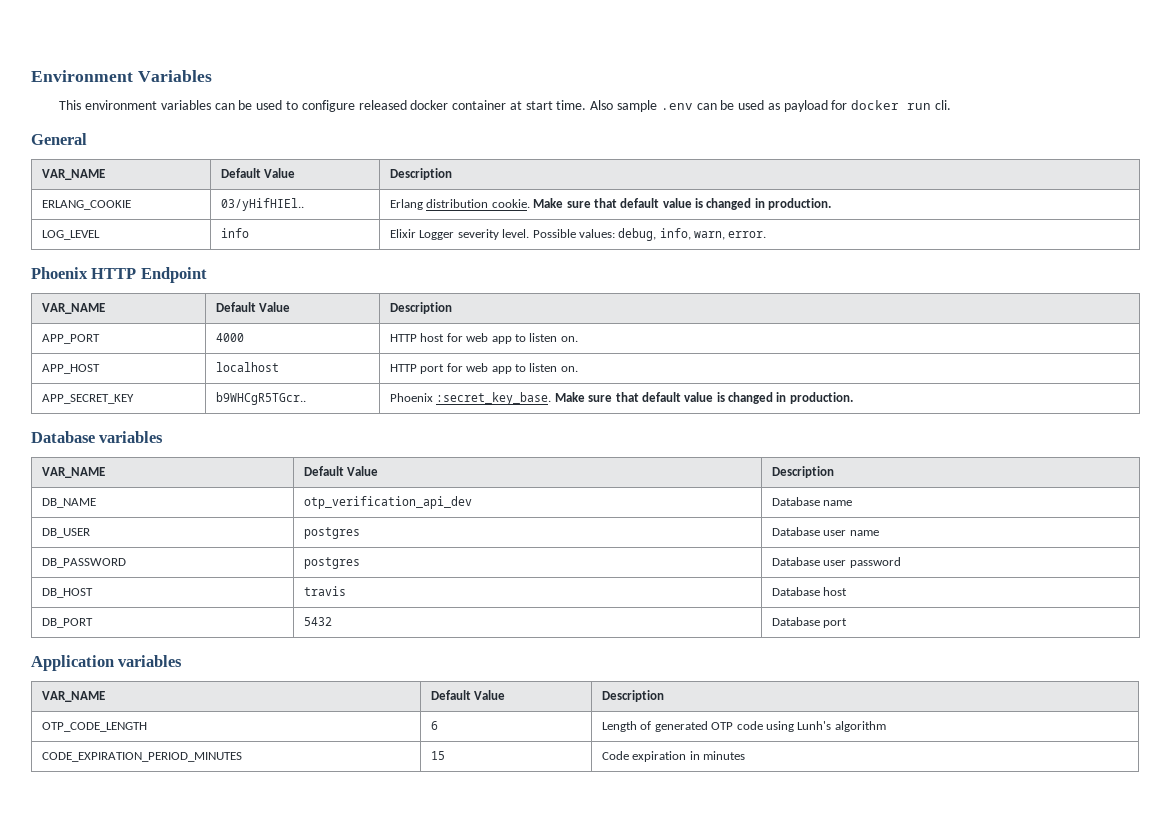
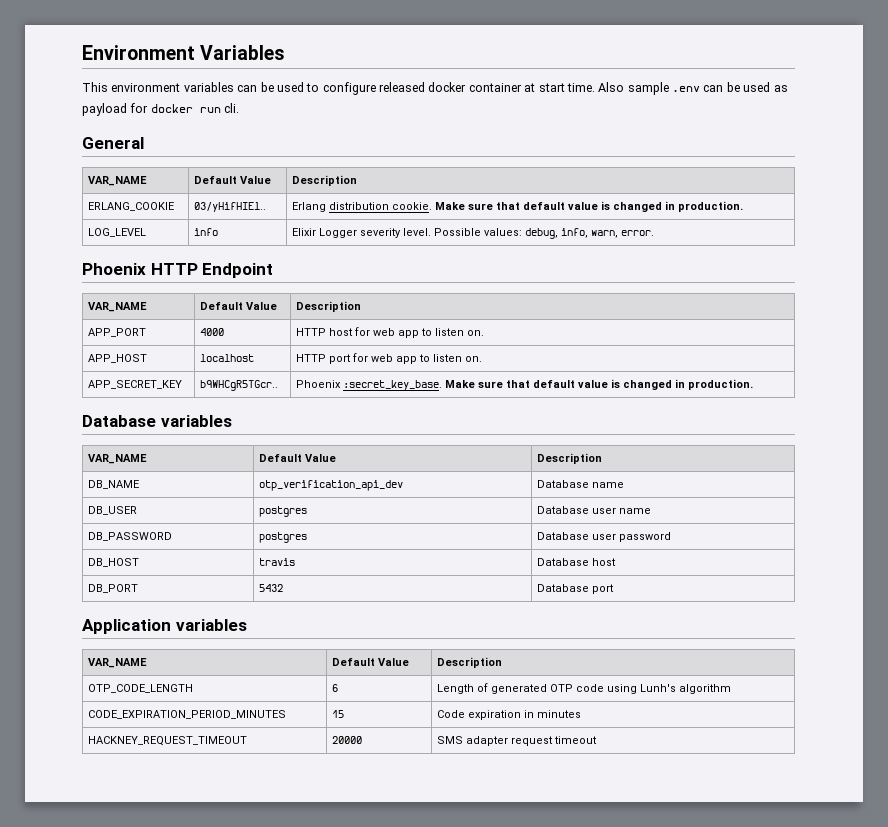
+ HACKNEY_REQUEST_TIMEOUT | 20000 | SMS adapter request timeout

